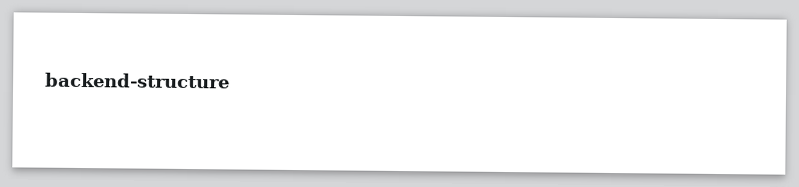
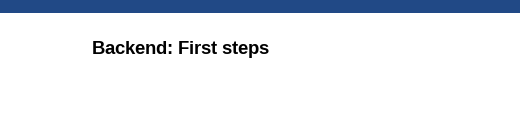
- backend-structure
+ Backend: First steps

